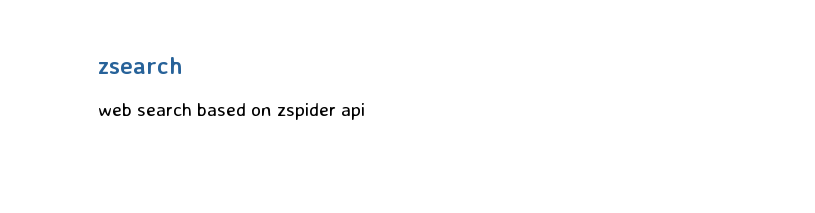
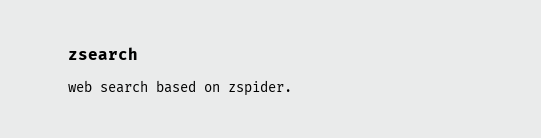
- web search based on zspider api
+ web search based on zspider.

